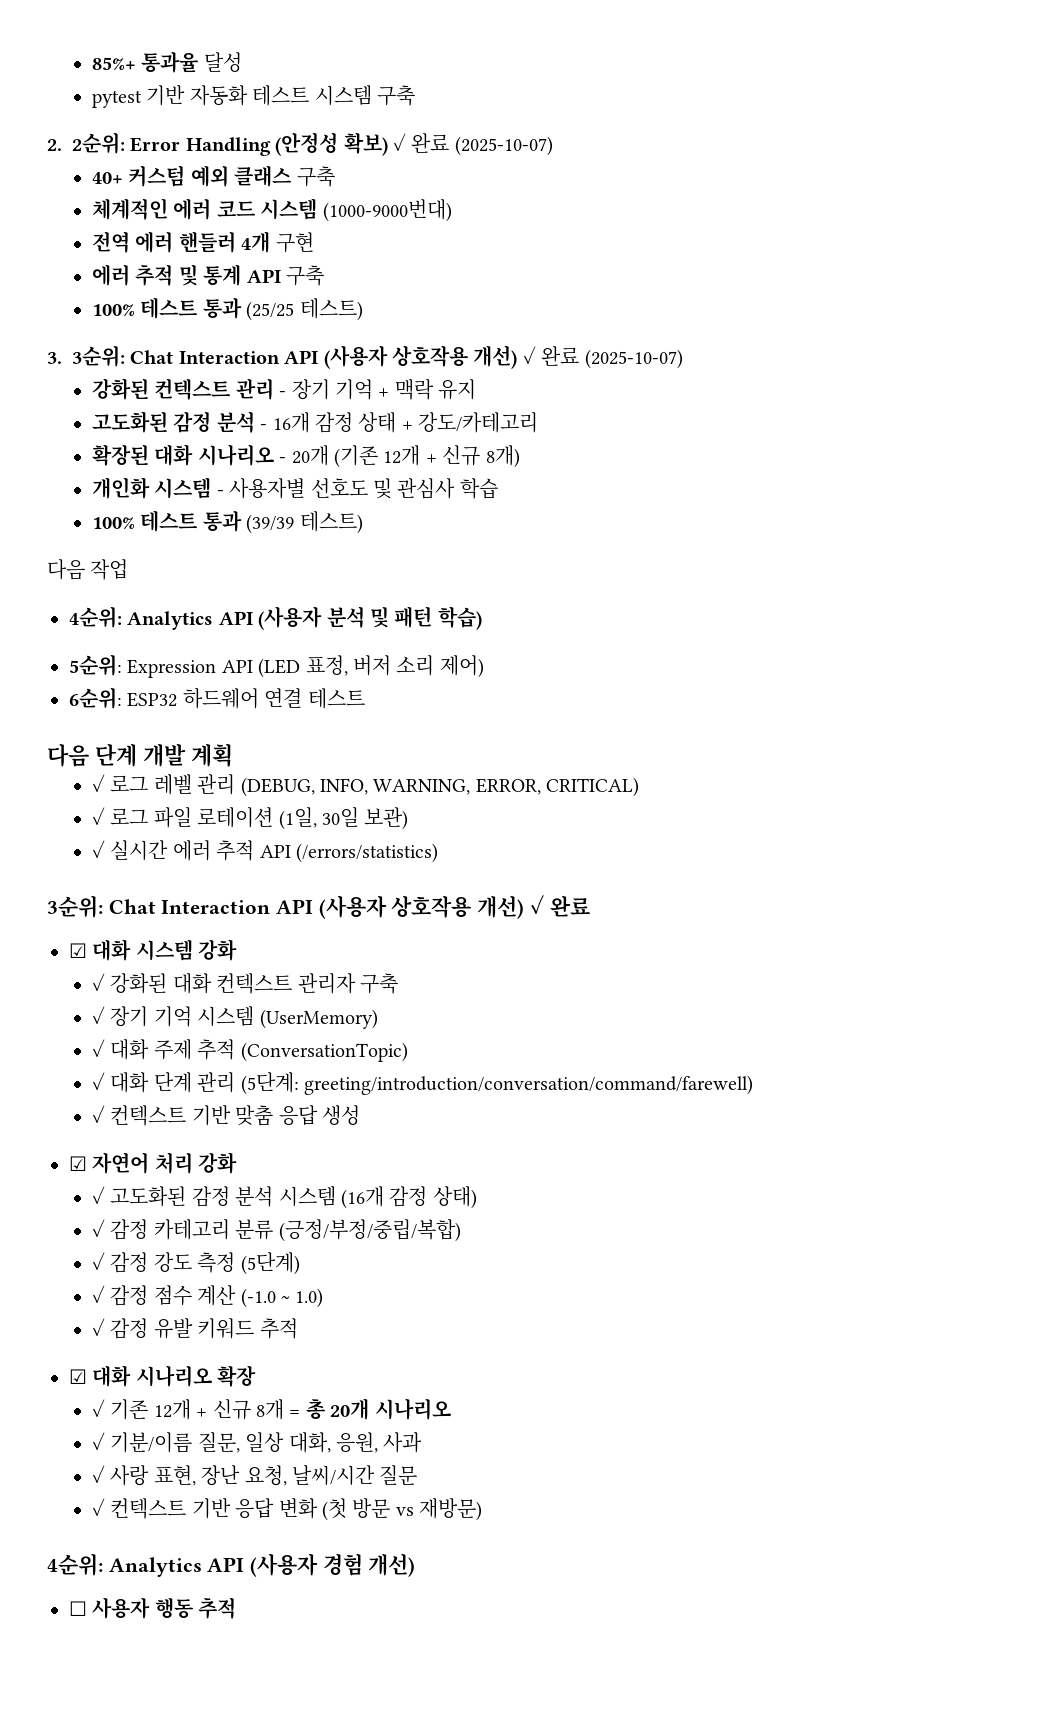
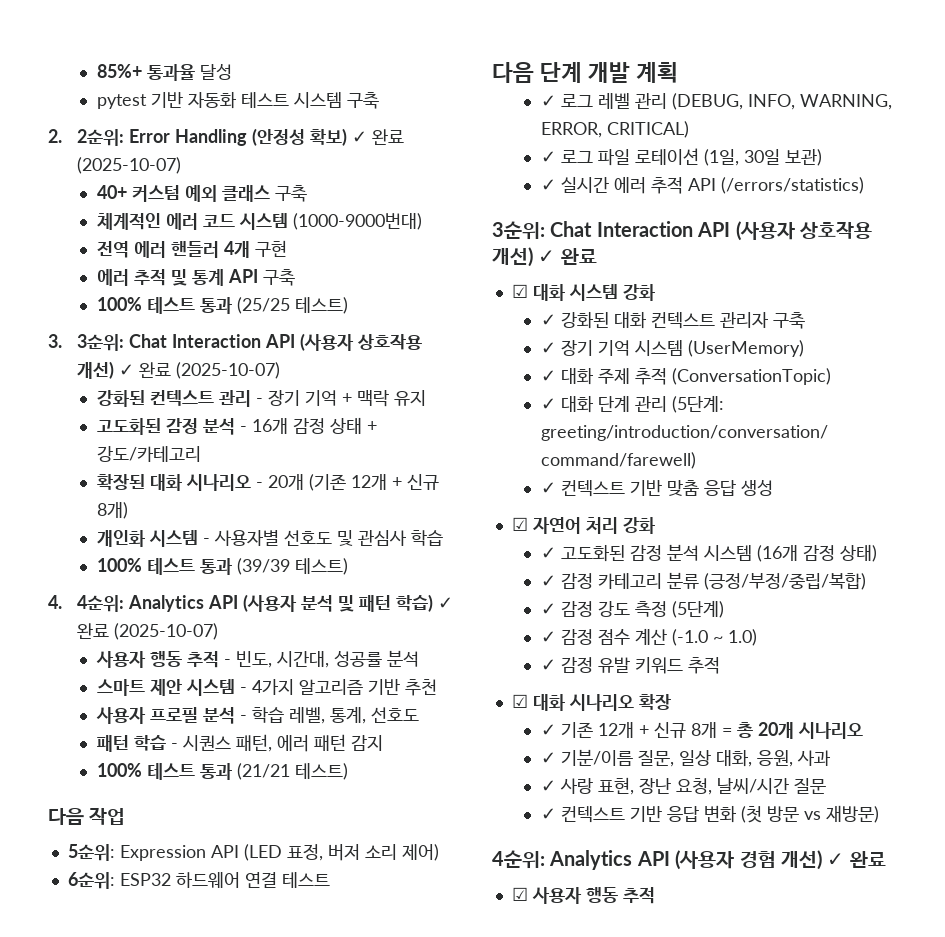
+ 4. 4순위: Analytics API (사용자 분석 및 패턴 학습) ✓ 완료 (2025-10-07)
+ 사용자 행동 추적 - 빈도, 시간대, 성공률 분석
+ 스마트 제안 시스템 - 4가지 알고리즘 기반 추천
+ 사용자 프로필 분석 - 학습 레벨, 통계, 선호도
+ 패턴 학습 - 시퀀스 패턴, 에러 패턴 감지
+ 100% 테스트 통과 (21/21 테스트)
  다음 작업
- 4순위: Analytics API (사용자 분석 및 패턴 학습)
- 4순위: Analytics API (사용자 경험 개선)
- ☐ 사용자 행동 추적
+ 4순위: Analytics API (사용자 경험 개선) ✓ 완료
+ ☑ 사용자 행동 추적

